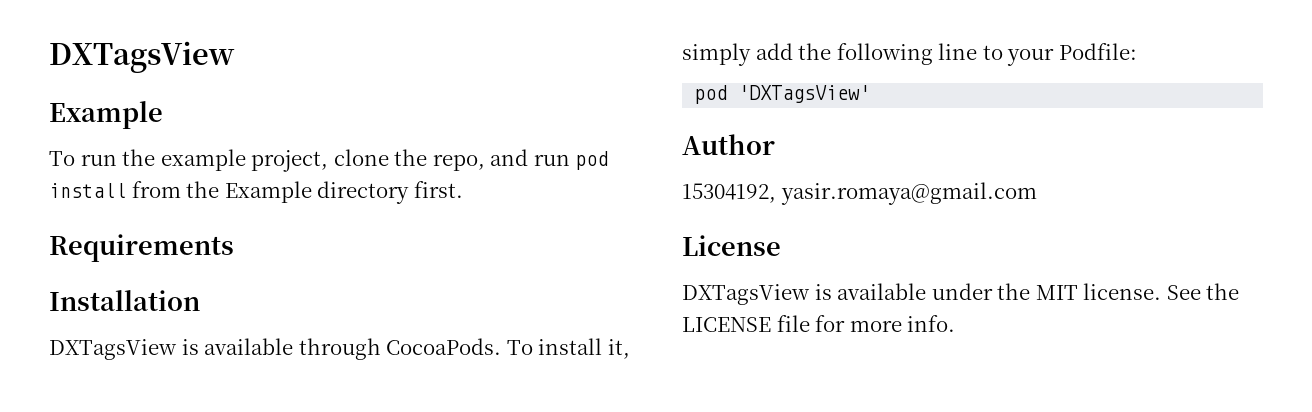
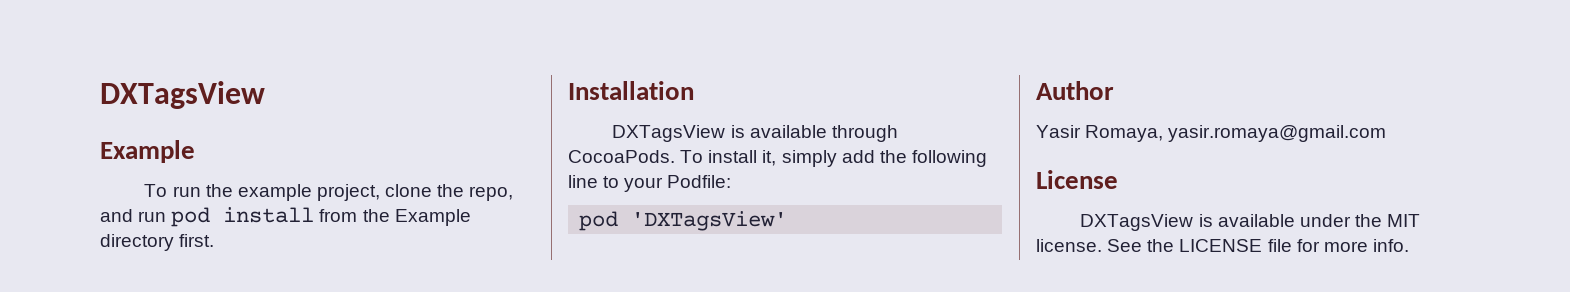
- Requirements
- 15304192, yasir.romaya@gmail.com
+ Yasir Romaya, yasir.romaya@gmail.com

